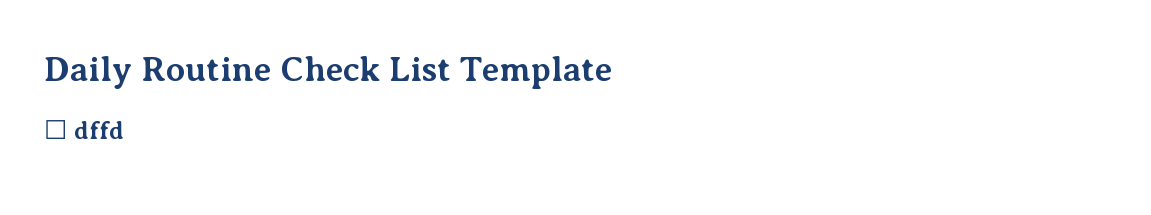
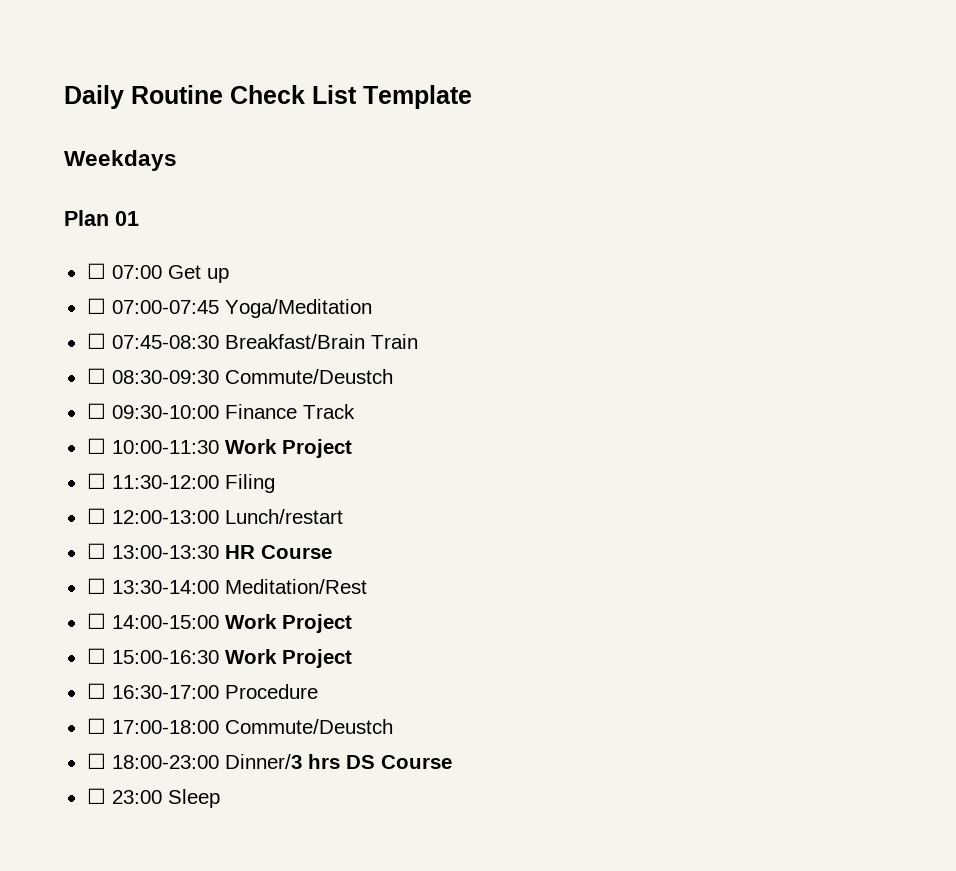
- ☐ dffd
+ Weekdays
+ Plan 01
+ ☐ 07:00 Get up
+ ☐ 07:00-07:45 Yoga/Meditation
+ ☐ 07:45-08:30 Breakfast/Brain Train
+ ☐ 08:30-09:30 Commute/Deustch
+ ☐ 09:30-10:00 Finance Track
+ ☐ 10:00-11:30 Work Project
+ ☐ 11:30-12:00 Filing
+ ☐ 12:00-13:00 Lunch/restart
+ ☐ 13:00-13:30 HR Course
+ ☐ 13:30-14:00 Meditation/Rest
+ ☐ 14:00-15:00 Work Project
+ ☐ 15:00-16:30 Work Project
+ ☐ 16:30-17:00 Procedure
+ ☐ 17:00-18:00 Commute/Deustch
+ ☐ 18:00-23:00 Dinner/3 hrs DS Course
+ ☐ 23:00 Sleep

